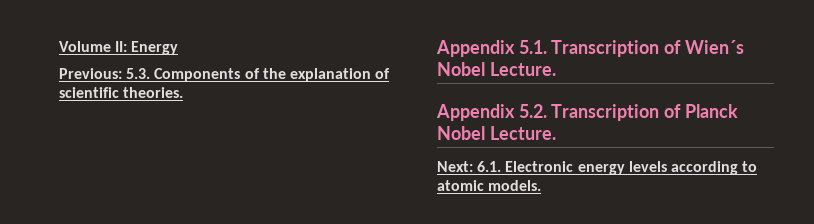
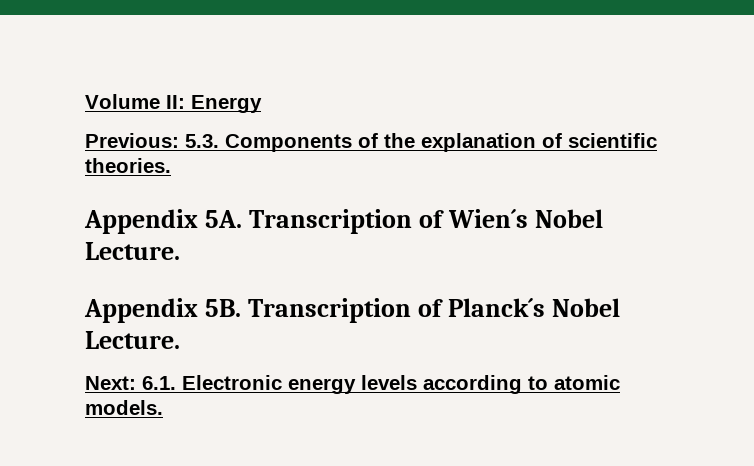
- Appendix 5.1. Transcription of Wien´s Nobel Lecture.
+ Appendix 5A. Transcription of Wien´s Nobel Lecture.
- Appendix 5.2. Transcription of Planck Nobel Lecture.
+ Appendix 5B. Transcription of Planck´s Nobel Lecture.

